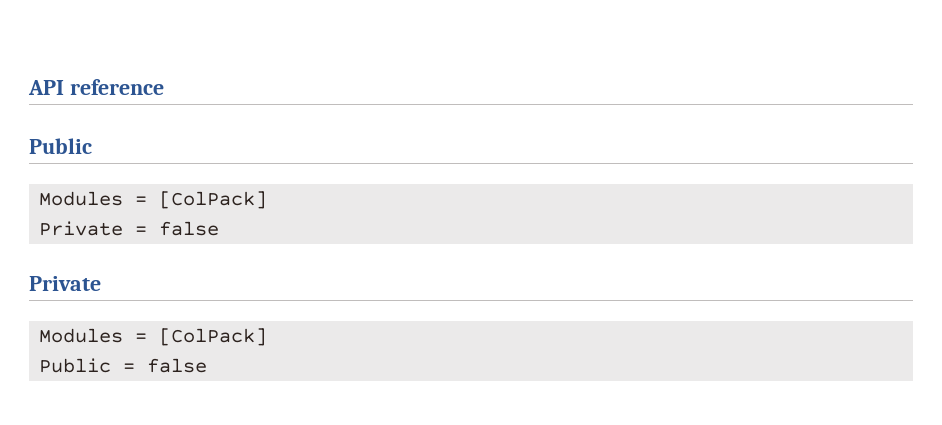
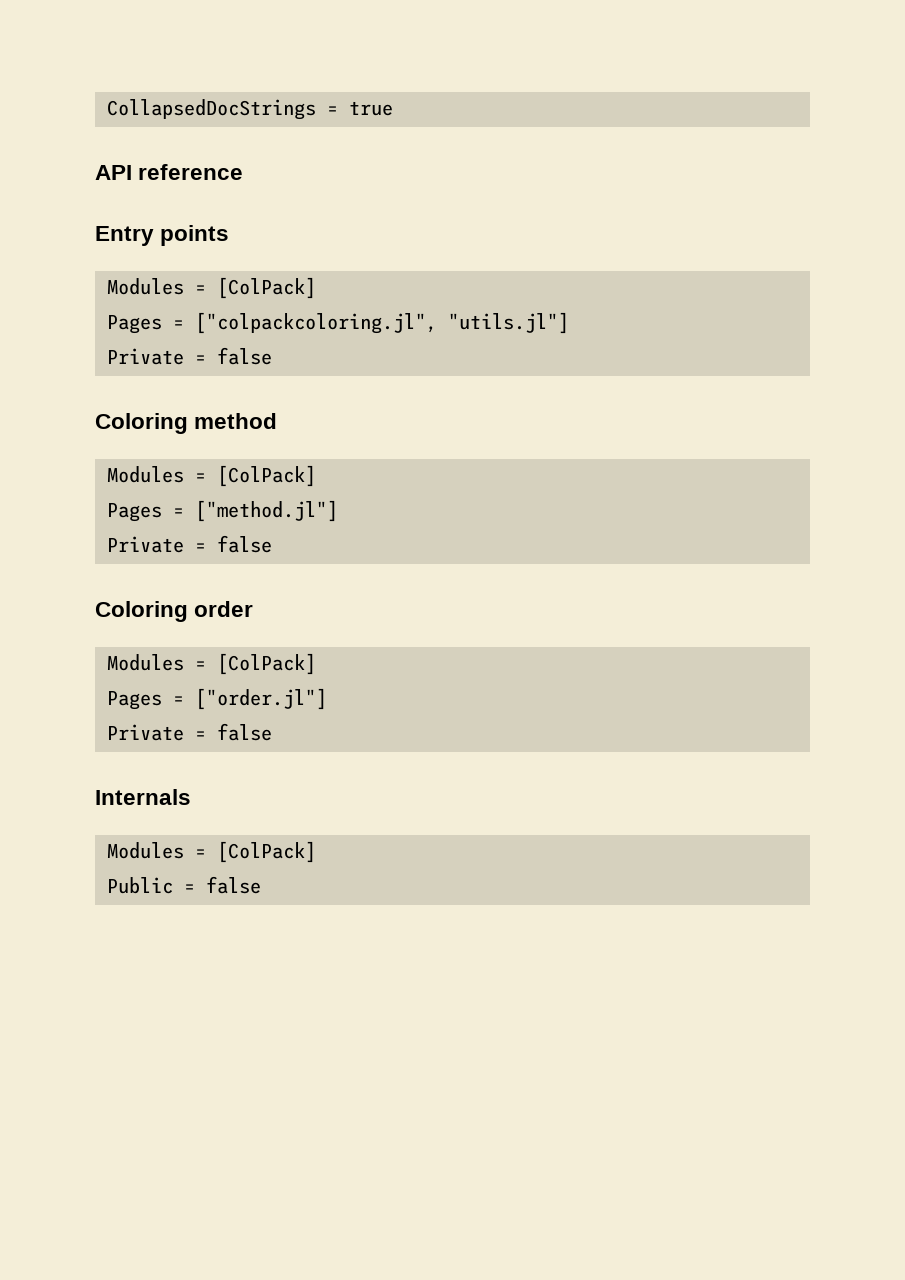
+ CollapsedDocStrings = true
  API reference
- Public
+ Entry points
  Modules = [ColPack]
+ Pages = ["colpackcoloring.jl", "utils.jl"]
  Private = false
- Private
+ Coloring method
+ Modules = [ColPack]
+ Pages = ["method.jl"]
+ Private = false
+ Coloring order
+ Modules = [ColPack]
+ Pages = ["order.jl"]
+ Private = false
+ Internals

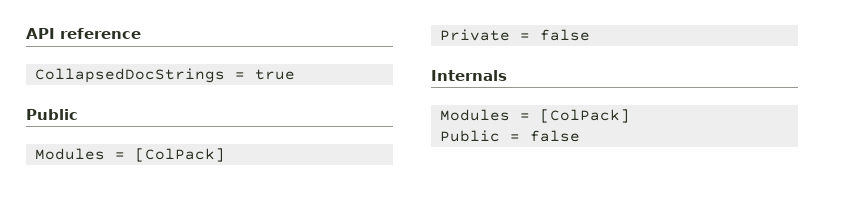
+ API reference
  CollapsedDocStrings = true
- API reference
- Entry points
+ Public
  Modules = [ColPack]
- Pages = ["colpackcoloring.jl", "utils.jl"]
- Private = false
- Coloring method
- Modules = [ColPack]
- Pages = ["method.jl"]
- Private = false
- Coloring order
- Modules = [ColPack]
- Pages = ["order.jl"]

